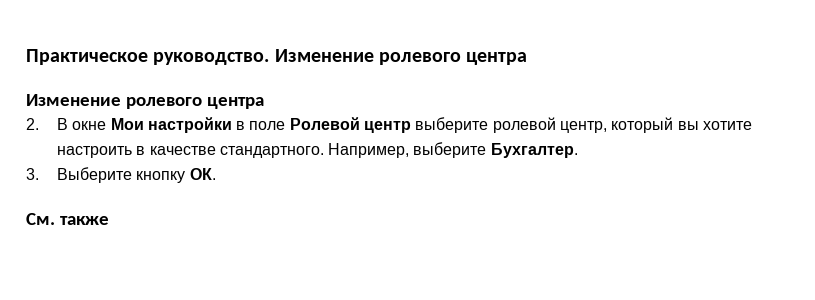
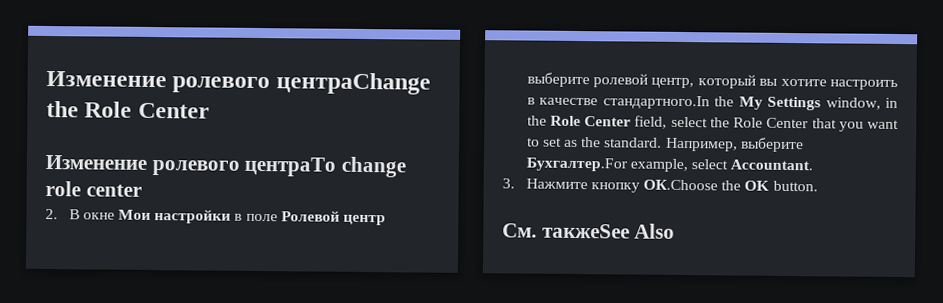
- Практическое руководство. Изменение ролевого центра
- Изменение ролевого центра
+ Изменение ролевого центраChange the Role Center
+ Изменение ролевого центраTo change role center
- 2. В окне Мои настройки в поле Ролевой центр выберите ролевой центр, который вы хотите настроить в качестве стандартного. Например, выберите Бухгалтер.
- 3. Выберите кнопку ОК.
+ 2. В окне Мои настройки в поле Ролевой центр выберите ролевой центр, который вы хотите настроить в качестве стандартного.In the My Settings window, in the Role Center field, select the Role Center that you want to set as the standard. Например, выберите Бухгалтер.For example, select Accountant.
+ 3. Нажмите кнопку ОК.Choose the OK button.
- См. также
+ См. такжеSee Also

